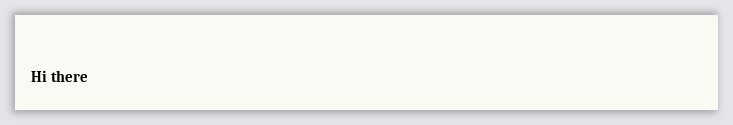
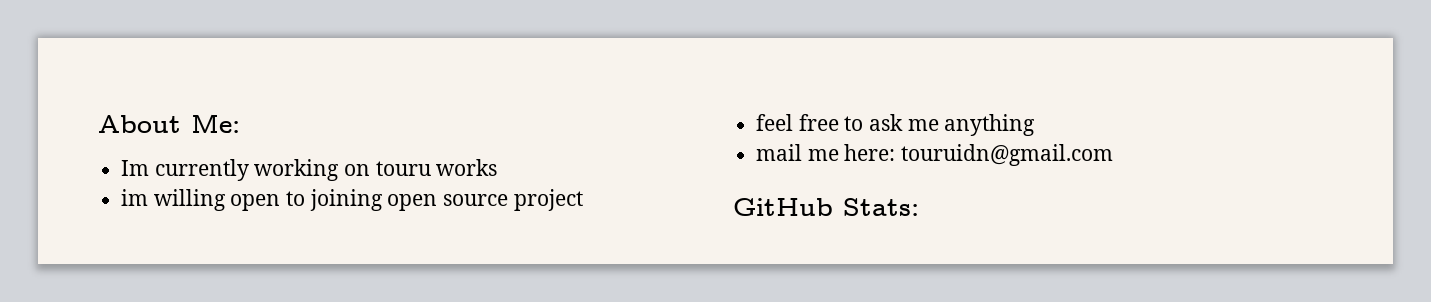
- Hi there
+ About Me:
+ Im currently working on touru works
+ im willing open to joining open source project
+ feel free to ask me anything
+ mail me here: touruidn@gmail.com
+ GitHub Stats:

